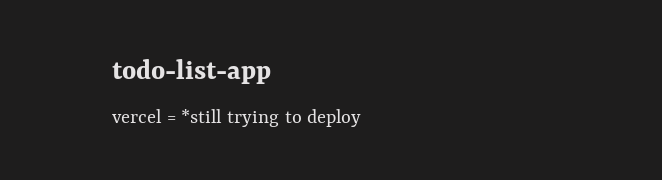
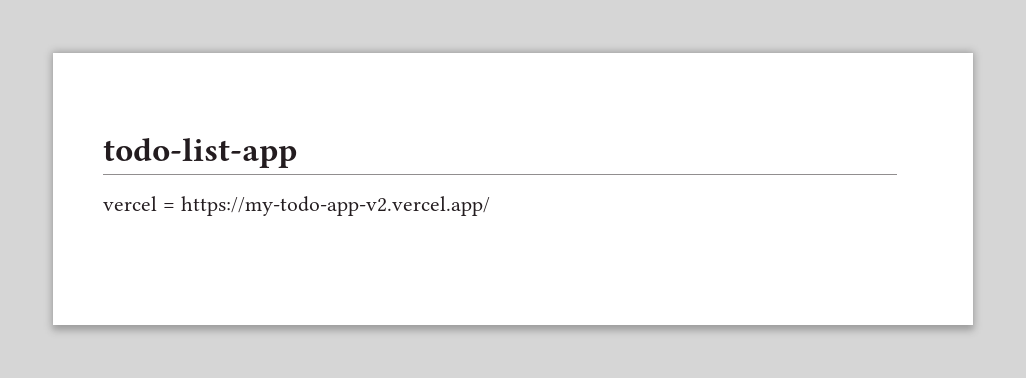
- vercel = *still trying to deploy
+ vercel = https://my-todo-app-v2.vercel.app/

